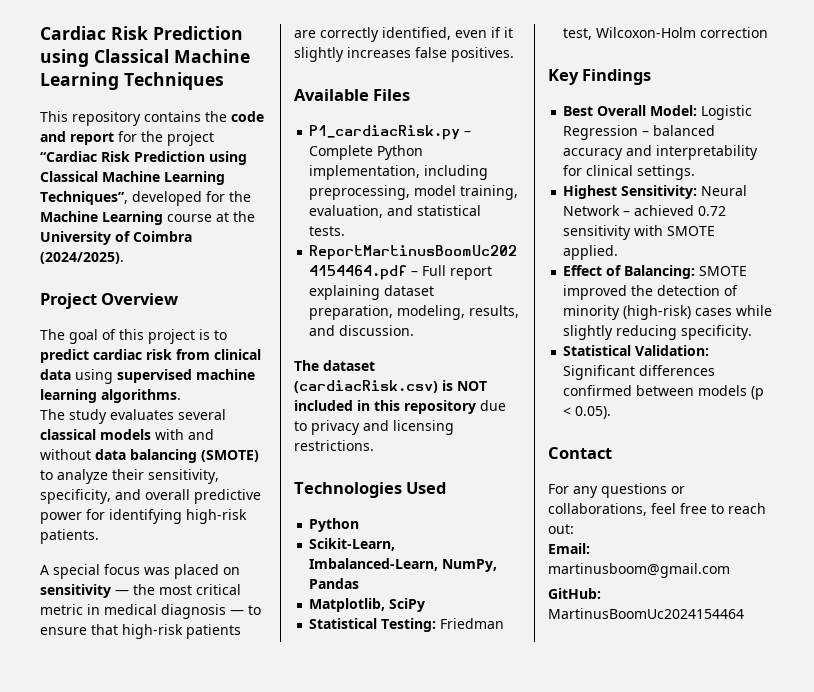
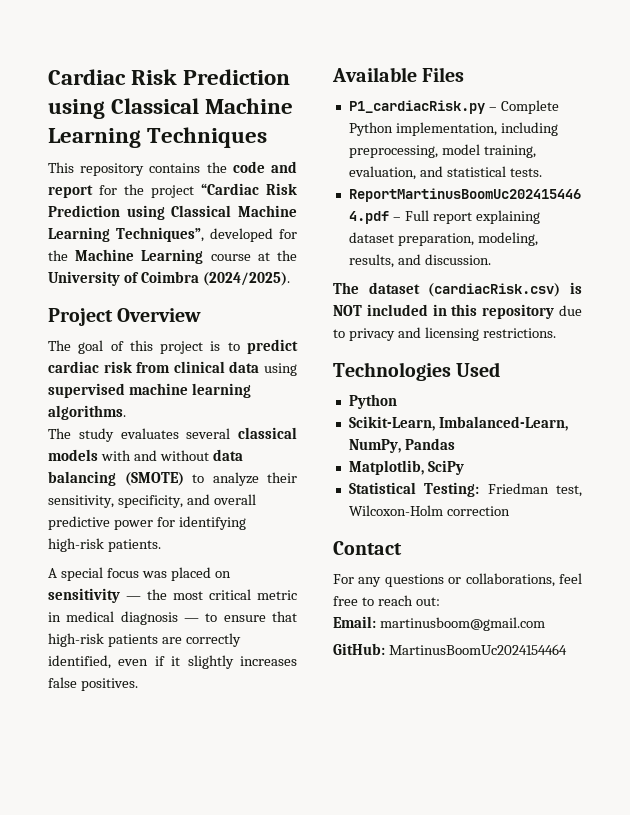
- Key Findings
- Best Overall Model: Logistic Regression – balanced accuracy and interpretability for clinical settings.
- Highest Sensitivity: Neural Network – achieved 0.72 sensitivity with SMOTE applied.
- Effect of Balancing: SMOTE improved the detection of minority (high-risk) cases while slightly reducing specificity.
- Statistical Validation: Significant differences confirmed between models (p < 0.05).

